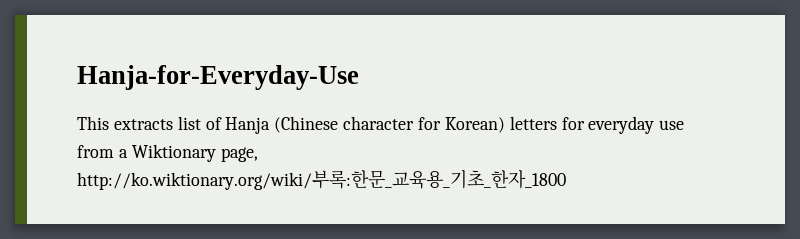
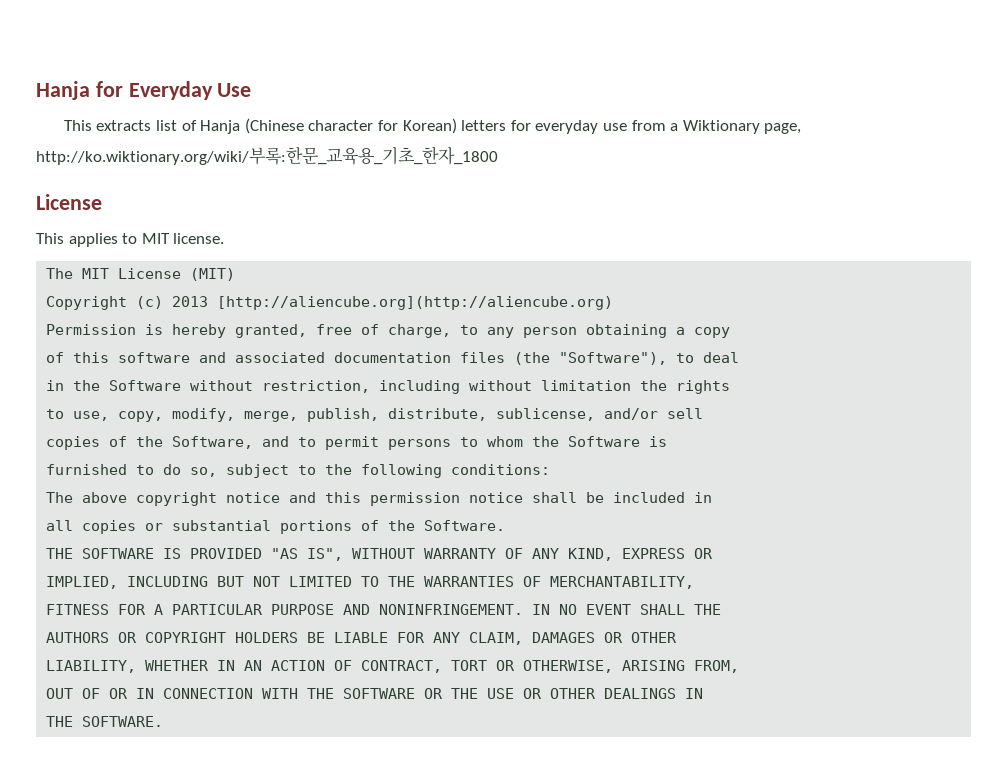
- Hanja-for-Everyday-Use
+ Hanja for Everyday Use
  This extracts list of Hanja (Chinese character for Korean) letters for everyday use from a Wiktionary page, http://ko.wiktionary.org/wiki/부록:한문_교육용_기초_한자_1800
+ License
+ This applies to MIT license.
+ The MIT License (MIT)
+ Copyright (c) 2013 [http://aliencube.org](http://aliencube.org)
+ Permission is hereby granted, free of charge, to any person obtaining a copy
+ of this software and associated documentation files (the "Software"), to deal
+ in the Software without restriction, including without limitation the rights
+ to use, copy, modify, merge, publish, distribute, sublicense, and/or sell
+ copies of the Software, and to permit persons to whom the Software is
+ furnished to do so, subject to the following conditions:
+ The above copyright notice and this permission notice shall be included in
+ all copies or substantial portions of the Software.
+ THE SOFTWARE IS PROVIDED "AS IS", WITHOUT WARRANTY OF ANY KIND, EXPRESS OR
+ IMPLIED, INCLUDING BUT NOT LIMITED TO THE WARRANTIES OF MERCHANTABILITY,
+ FITNESS FOR A PARTICULAR PURPOSE AND NONINFRINGEMENT. IN NO EVENT SHALL THE
+ AUTHORS OR COPYRIGHT HOLDERS BE LIABLE FOR ANY CLAIM, DAMAGES OR OTHER
+ LIABILITY, WHETHER IN AN ACTION OF CONTRACT, TORT OR OTHERWISE, ARISING FROM,
+ OUT OF OR IN CONNECTION WITH THE SOFTWARE OR THE USE OR OTHER DEALINGS IN
+ THE SOFTWARE.

